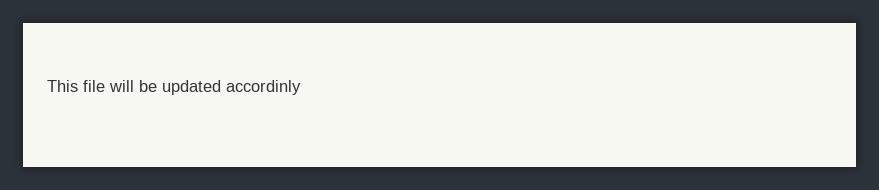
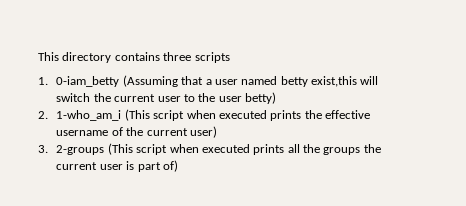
- This file will be updated accordinly
+ This directory contains three scripts
+ 1. 0-iam_betty (Assuming that a user named betty exist,this will switch the current user to the user betty)
+ 2. 1-who_am_i (This script when executed prints the effective username of the current user)
+ 3. 2-groups (This script when executed prints all the groups the current user is part of)

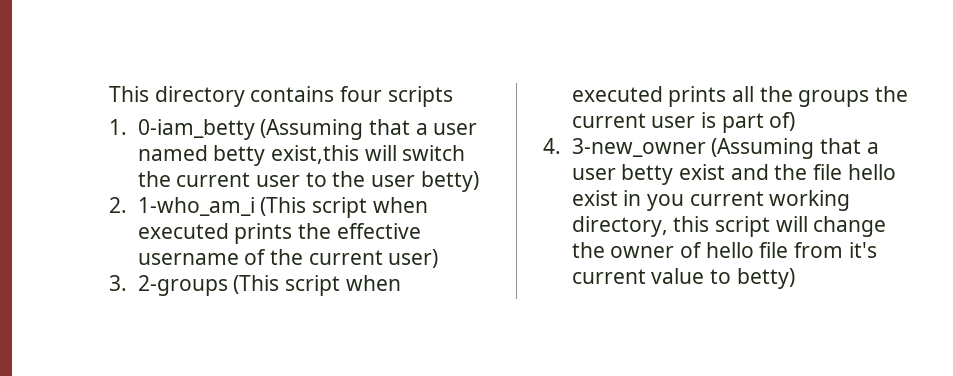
- This directory contains three scripts
+ This directory contains four scripts
+ 4. 3-new_owner (Assuming that a user betty exist and the file hello exist in you current working directory, this script will change the owner of hello file from it's current value to betty)

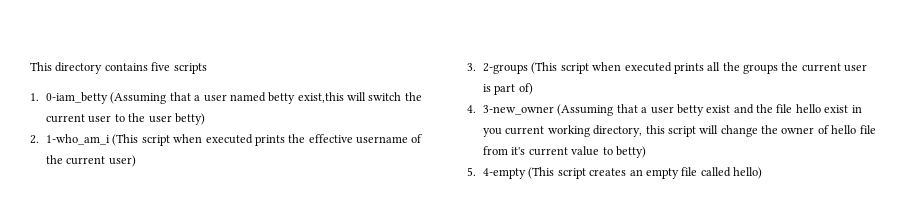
- This directory contains four scripts
+ This directory contains five scripts
+ 5. 4-empty (This script creates an empty file called hello)

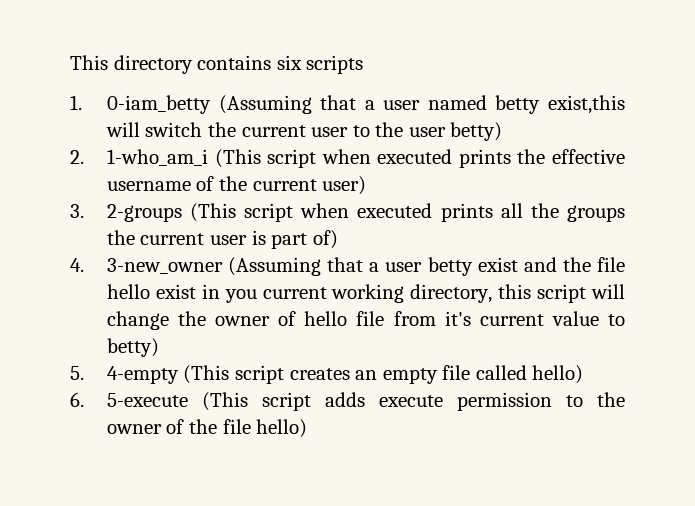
- This directory contains five scripts
+ This directory contains six scripts
+ 6. 5-execute (This script adds execute permission to the owner of the file hello)

